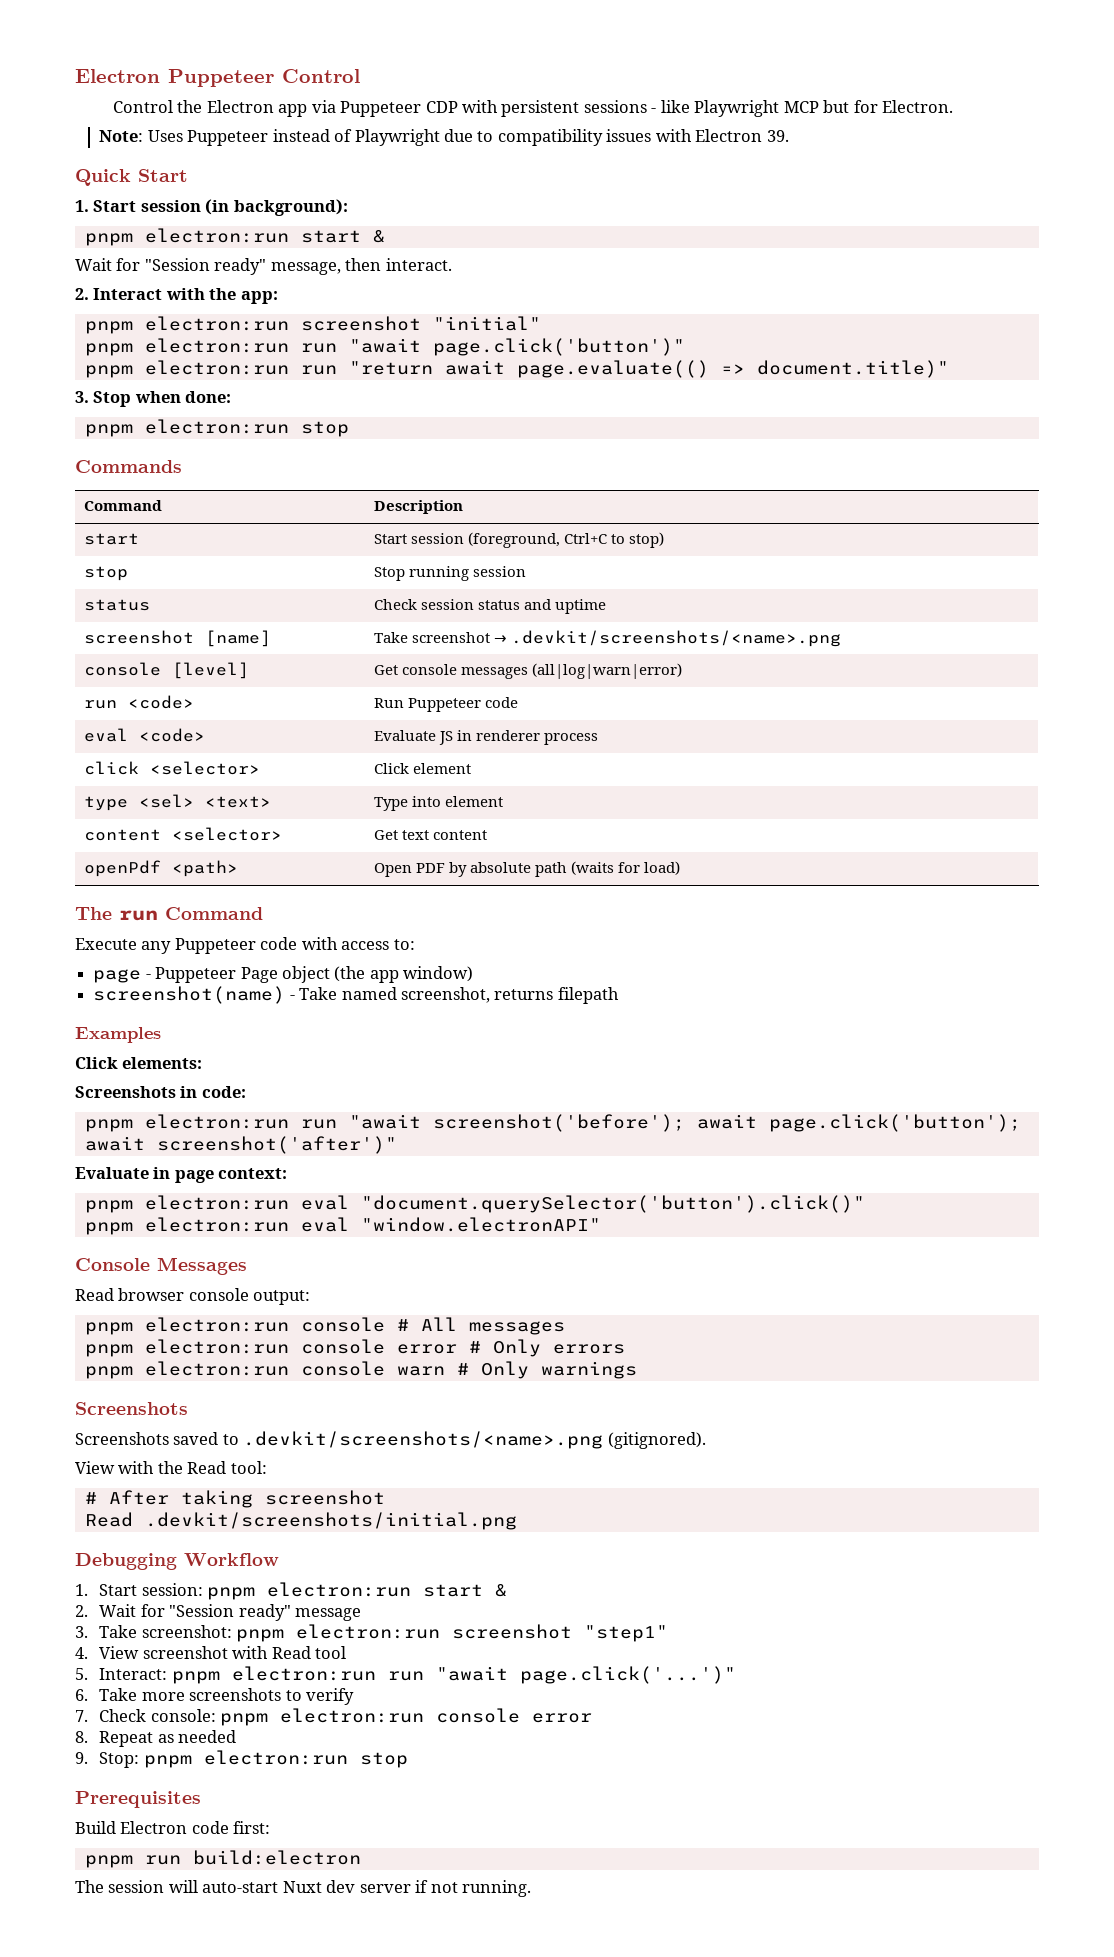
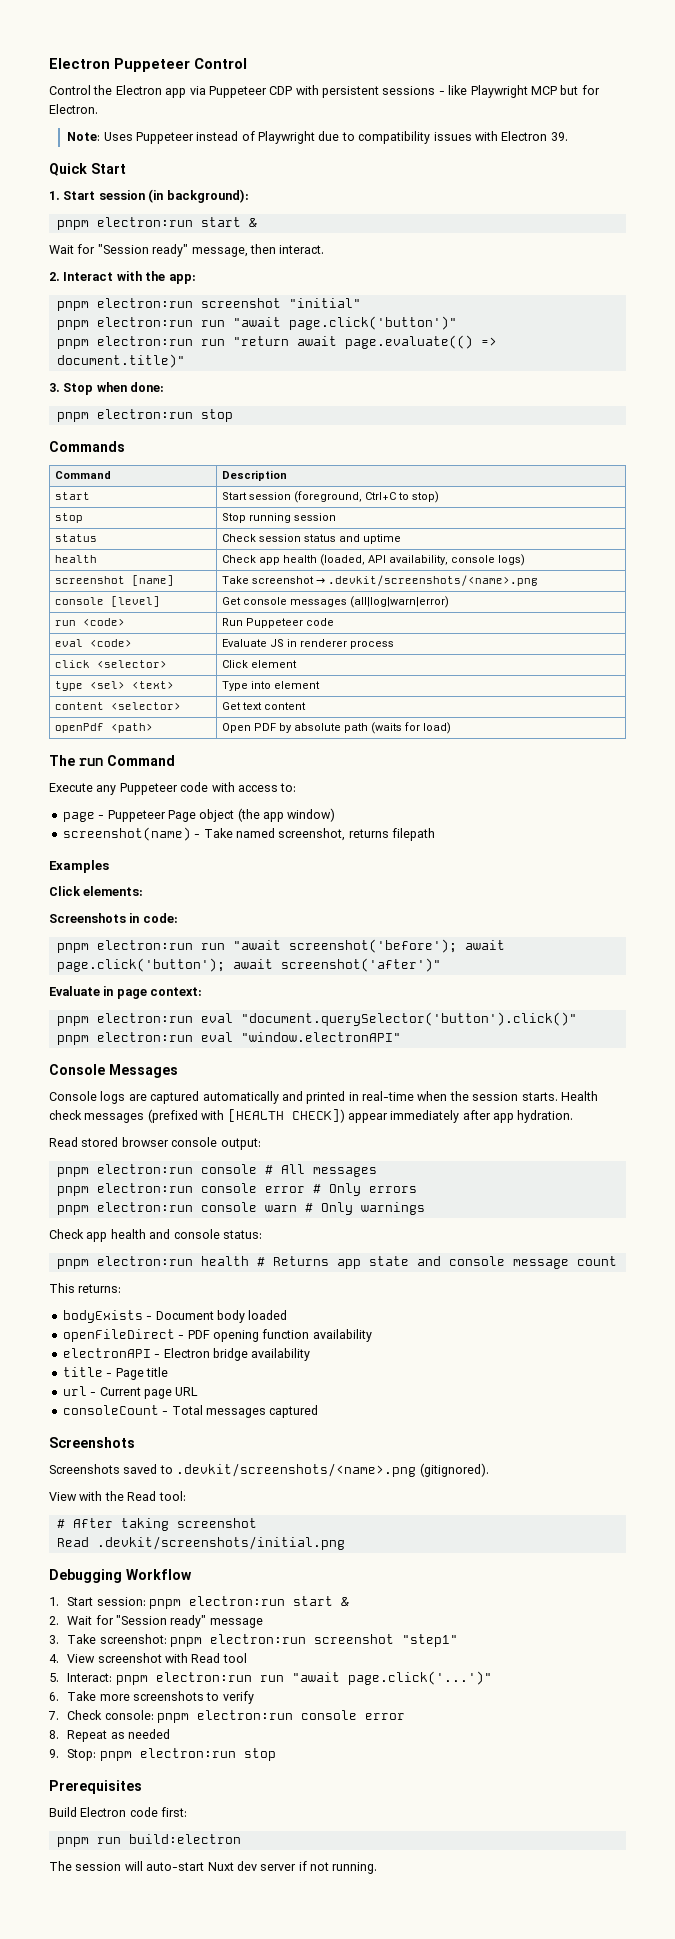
+ health | Check app health (loaded, API availability, console logs)
- Read browser console output:
+ Console logs are captured automatically and printed in real-time when the session starts. Health check messages (prefixed with [HEALTH CHECK]) appear immediately after app hydration.
+ Read stored browser console output:
+ Check app health and console status:
+ pnpm electron:run health # Returns app state and console message count
+ This returns:
+ bodyExists - Document body loaded
+ openFileDirect - PDF opening function availability
+ electronAPI - Electron bridge availability
+ title - Page title
+ url - Current page URL
+ consoleCount - Total messages captured

